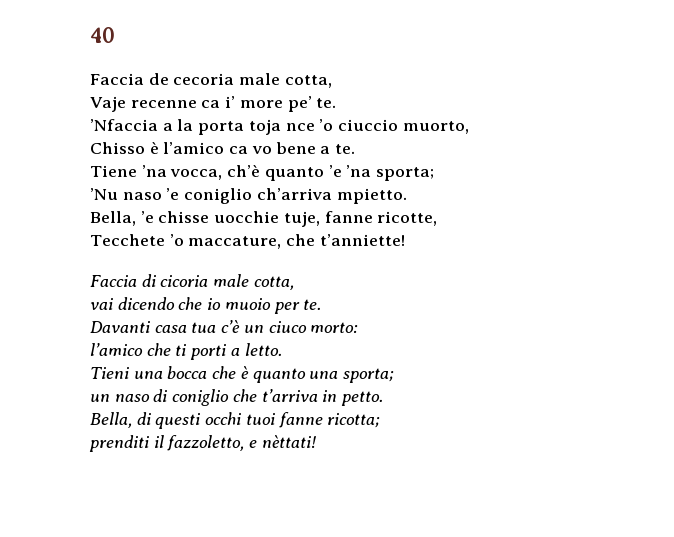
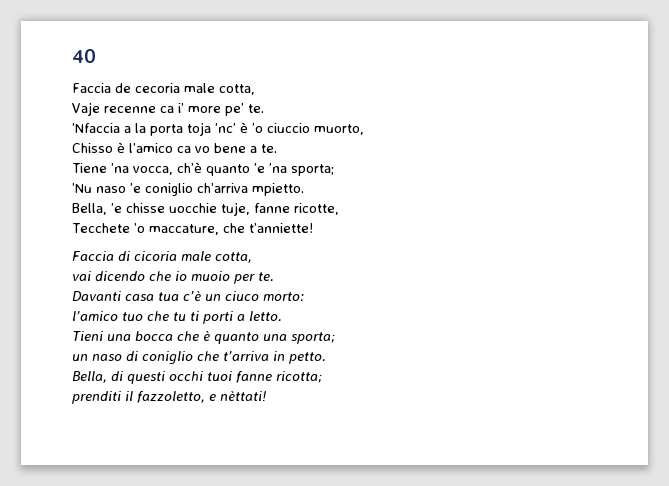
- ’Nfaccia a la porta toja nce ’o ciuccio muorto,
+ ’Nfaccia a la porta toja ’nc’ è ’o ciuccio muorto,
- l’amico che ti porti a letto.
+ l’amico tuo che tu ti porti a letto.

